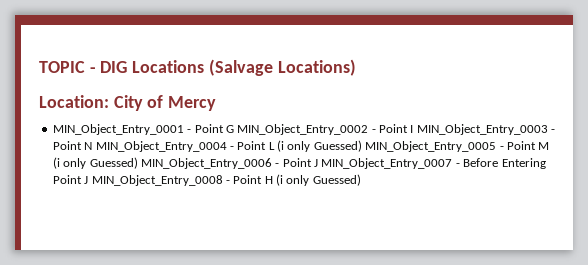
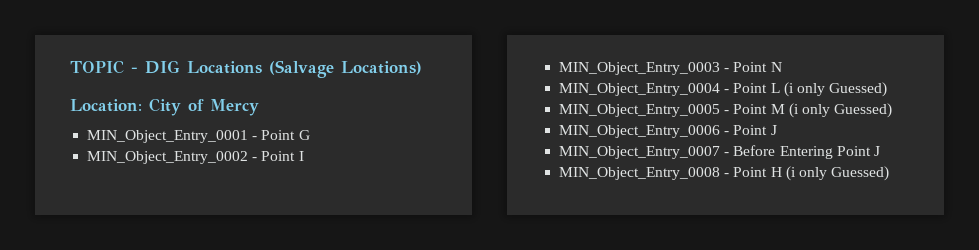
- MIN_Object_Entry_0001 - Point G MIN_Object_Entry_0002 - Point I MIN_Object_Entry_0003 - Point N MIN_Object_Entry_0004 - Point L (i only Guessed) MIN_Object_Entry_0005 - Point M (i only Guessed) MIN_Object_Entry_0006 - Point J MIN_Object_Entry_0007 - Before Entering Point J MIN_Object_Entry_0008 - Point H (i only Guessed)
+ MIN_Object_Entry_0001 - Point G
+ MIN_Object_Entry_0002 - Point I
+ MIN_Object_Entry_0003 - Point N
+ MIN_Object_Entry_0004 - Point L (i only Guessed)
+ MIN_Object_Entry_0005 - Point M (i only Guessed)
+ MIN_Object_Entry_0006 - Point J
+ MIN_Object_Entry_0007 - Before Entering Point J
+ MIN_Object_Entry_0008 - Point H (i only Guessed)

